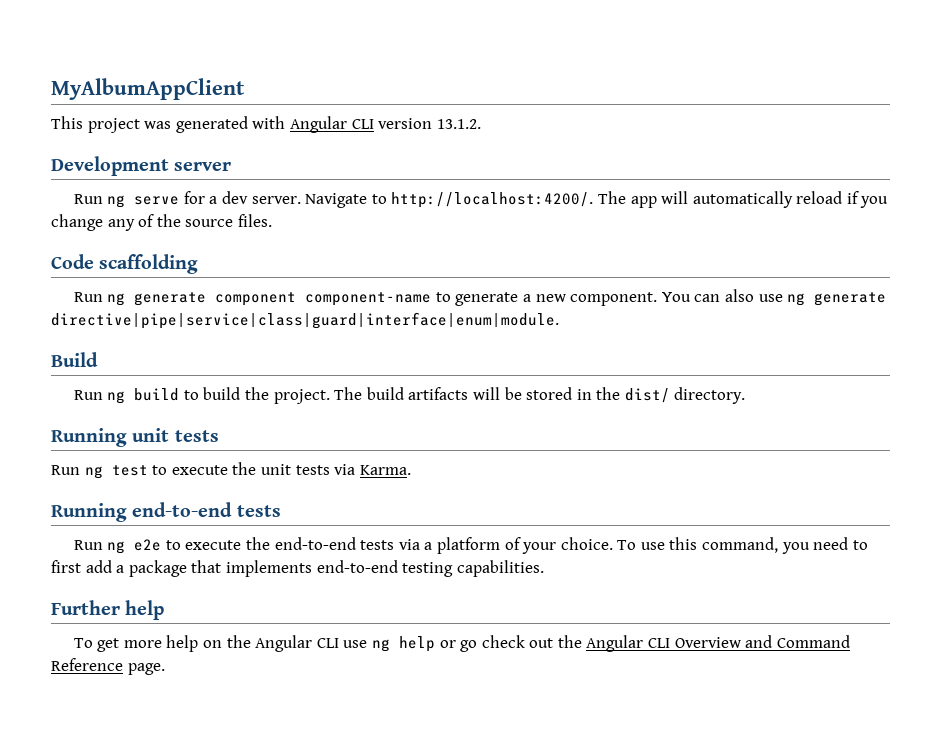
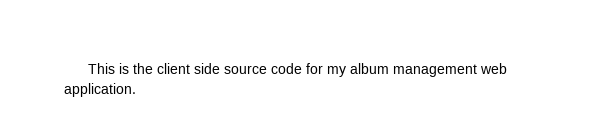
- MyAlbumAppClient
- This project was generated with Angular CLI version 13.1.2.
- Development server
- Run ng serve for a dev server. Navigate to http://localhost:4200/. The app will automatically reload if you change any of the source files.
- Code scaffolding
- Run ng generate component component-name to generate a new component. You can also use ng generate directive|pipe|service|class|guard|interface|enum|module.
- Build
- Run ng build to build the project. The build artifacts will be stored in the dist/ directory.
- Running unit tests
- Run ng test to execute the unit tests via Karma.
- Running end-to-end tests
- Run ng e2e to execute the end-to-end tests via a platform of your choice. To use this command, you need to first add a package that implements end-to-end testing capabilities.
- Further help
- To get more help on the Angular CLI use ng help or go check out the Angular CLI Overview and Command Reference page.
+ This is the client side source code for my album management web application.

